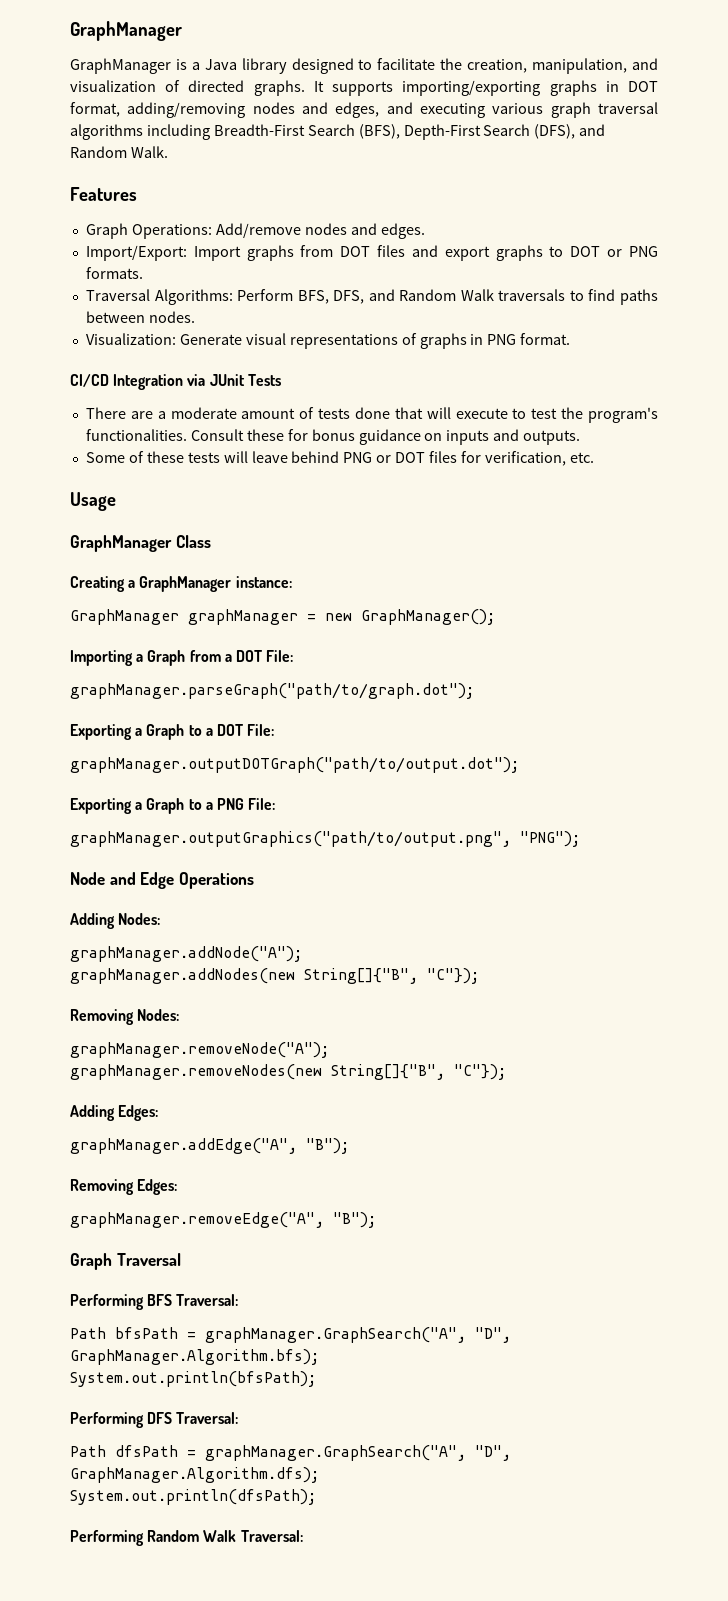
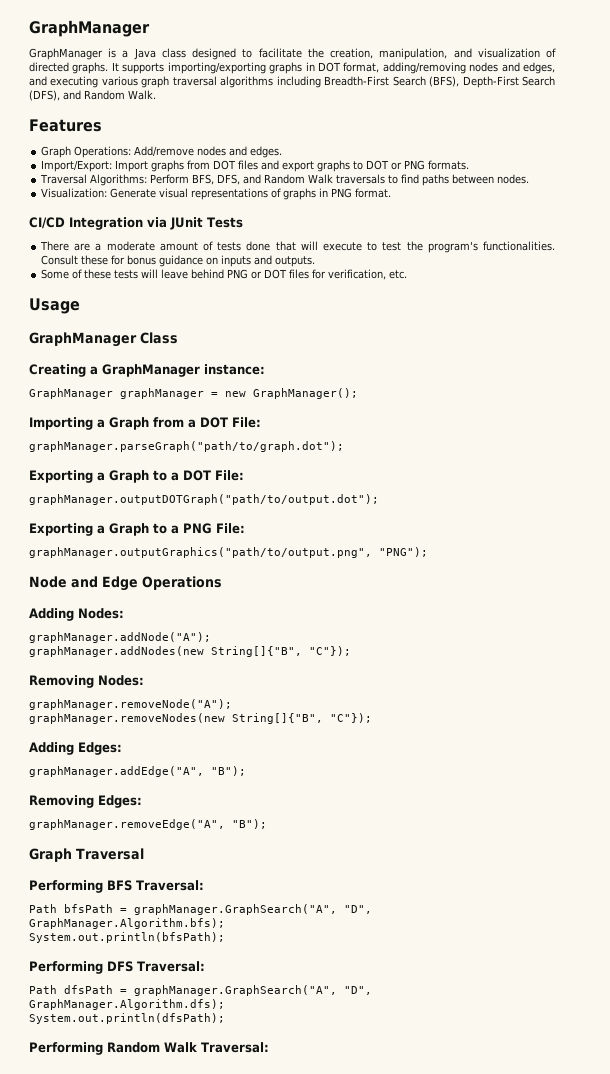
- GraphManager is a Java library designed to facilitate the creation, manipulation, and visualization of directed graphs.
+ GraphManager is a Java class designed to facilitate the creation, manipulation, and visualization of directed graphs.

